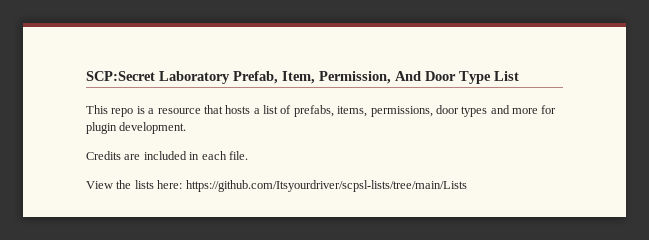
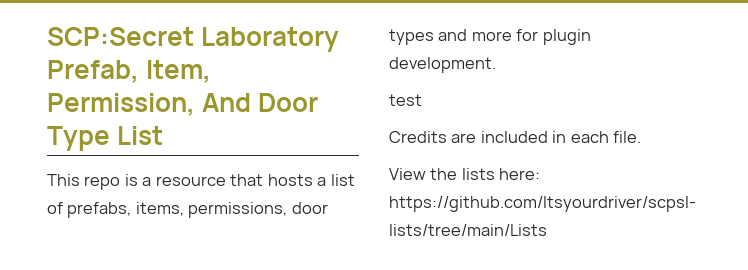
+ test

